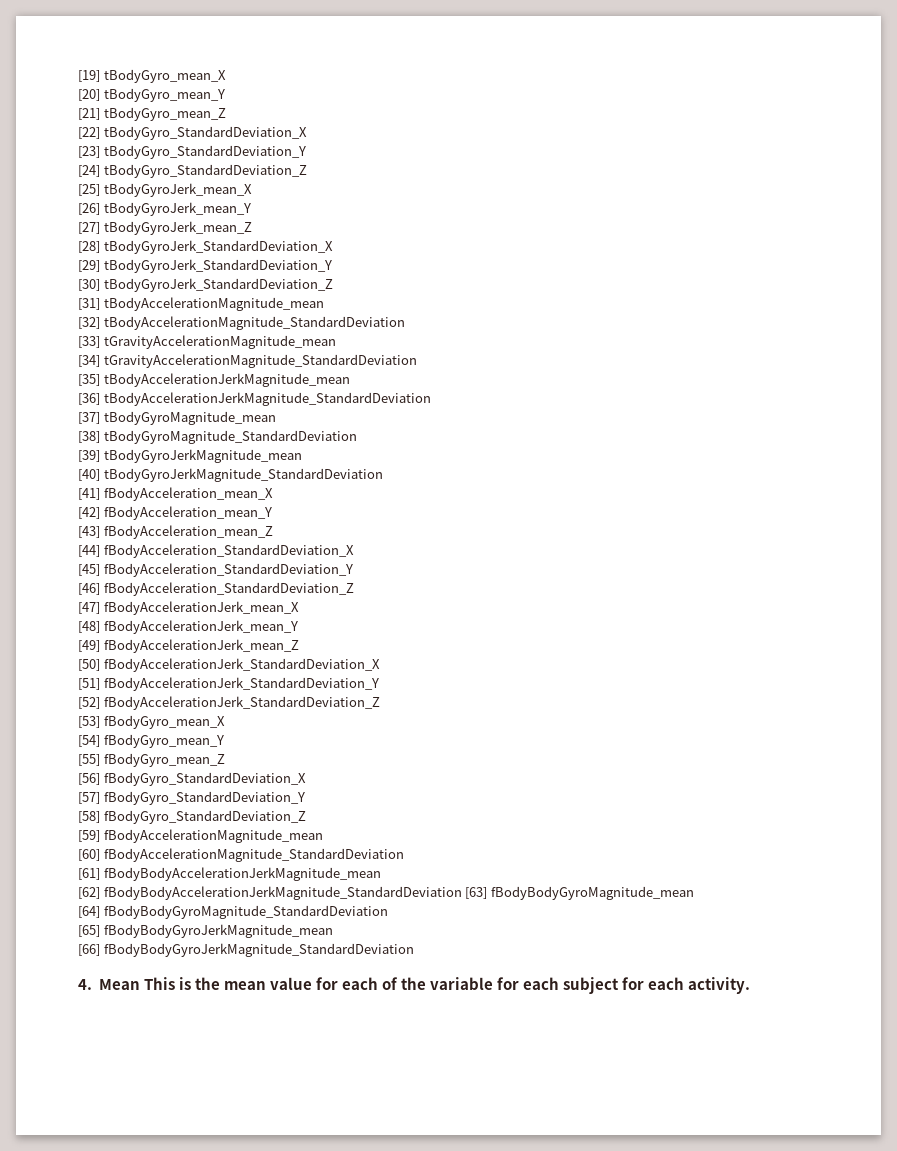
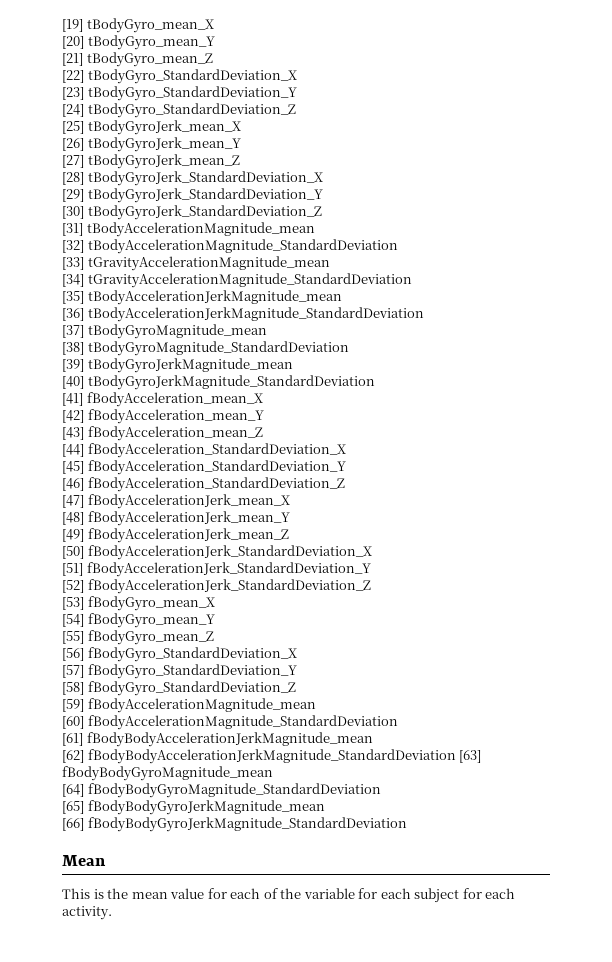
- 4. Mean This is the mean value for each of the variable for each subject for each activity.
+ Mean
+ This is the mean value for each of the variable for each subject for each activity.

